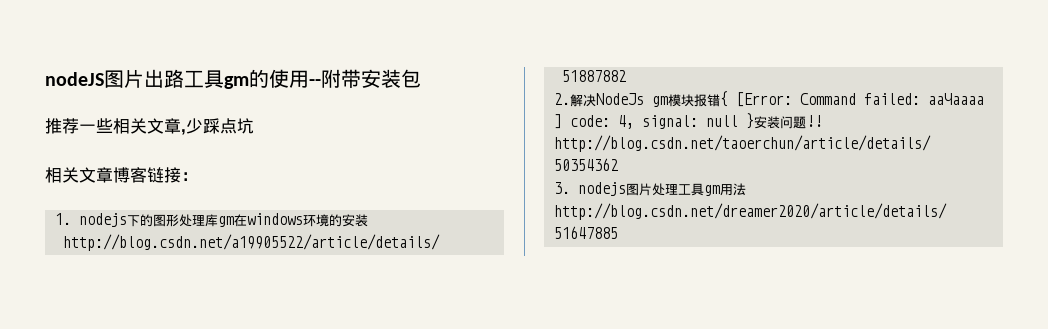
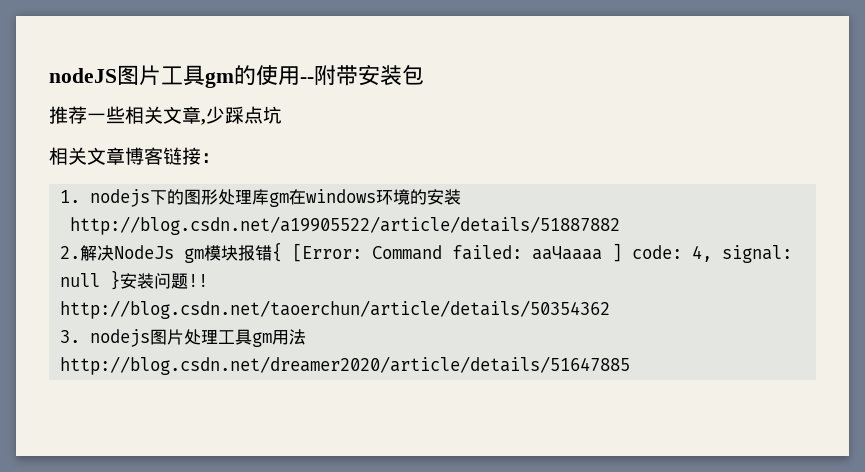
- nodeJS图片出路工具gm的使用--附带安装包
+ nodeJS图片工具gm的使用--附带安装包

